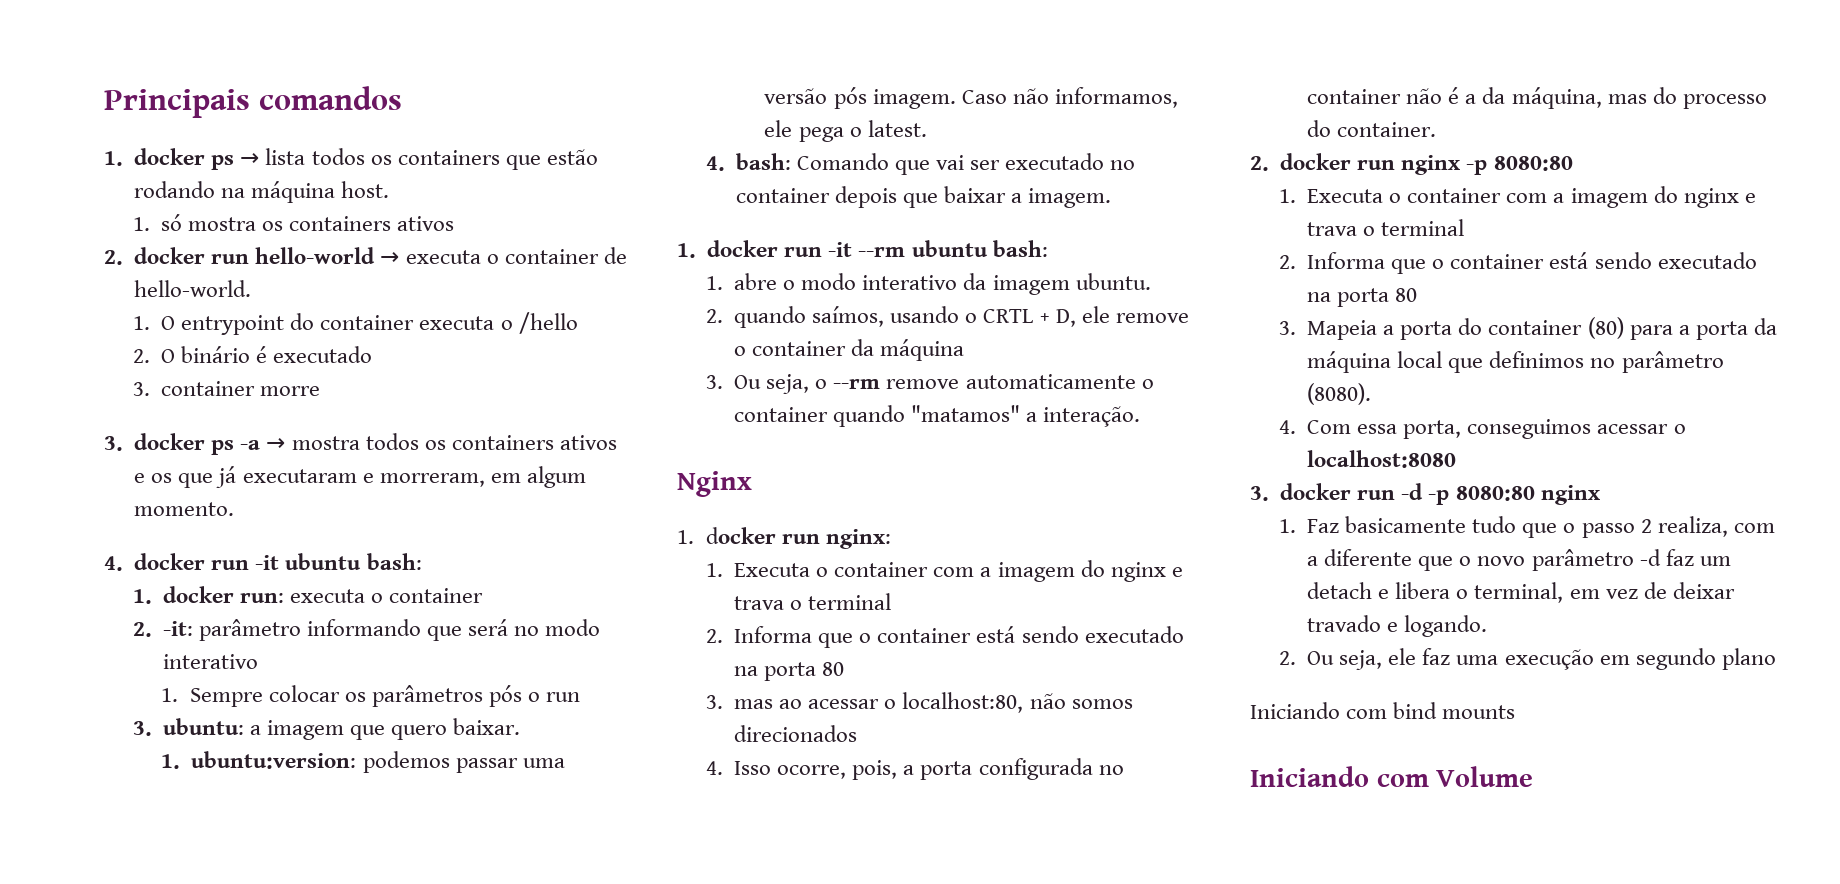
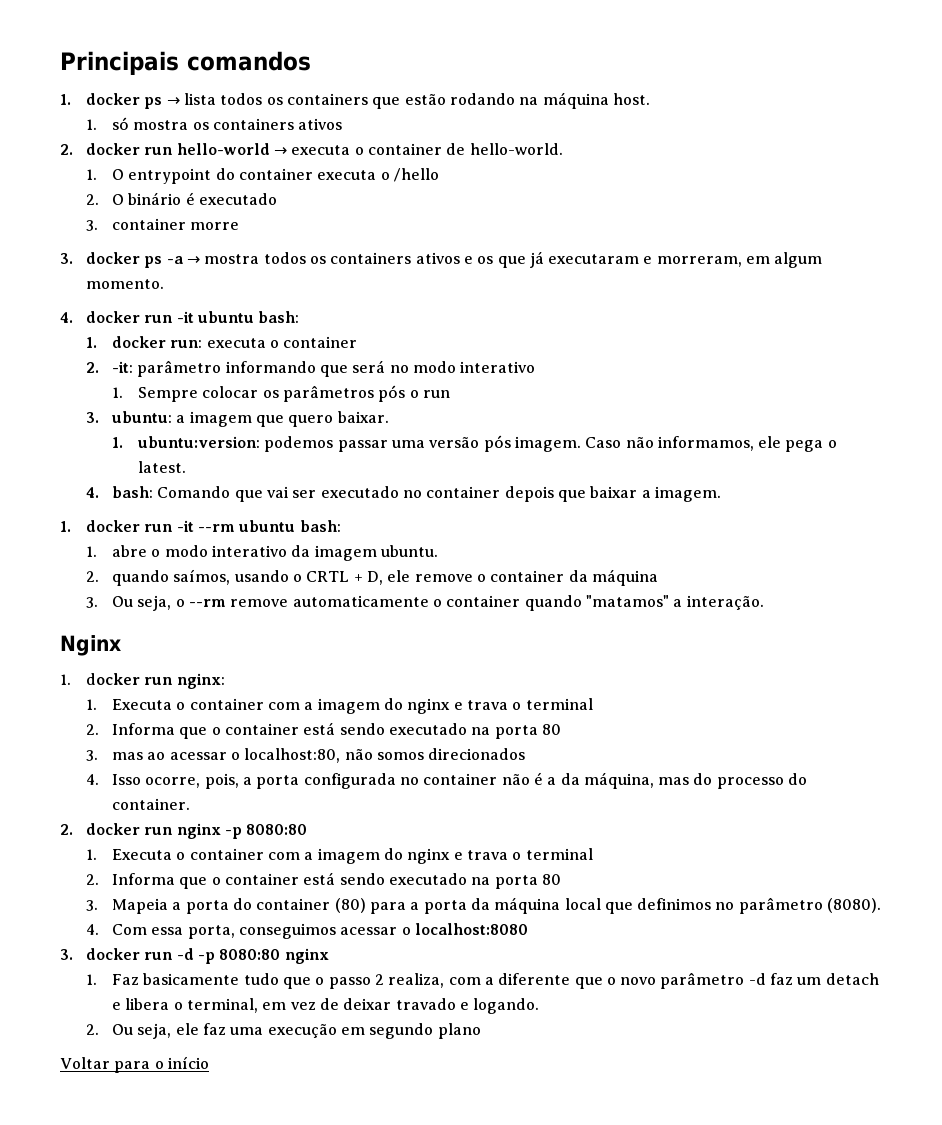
- Iniciando com bind mounts
- Iniciando com Volume
+ Voltar para o início

